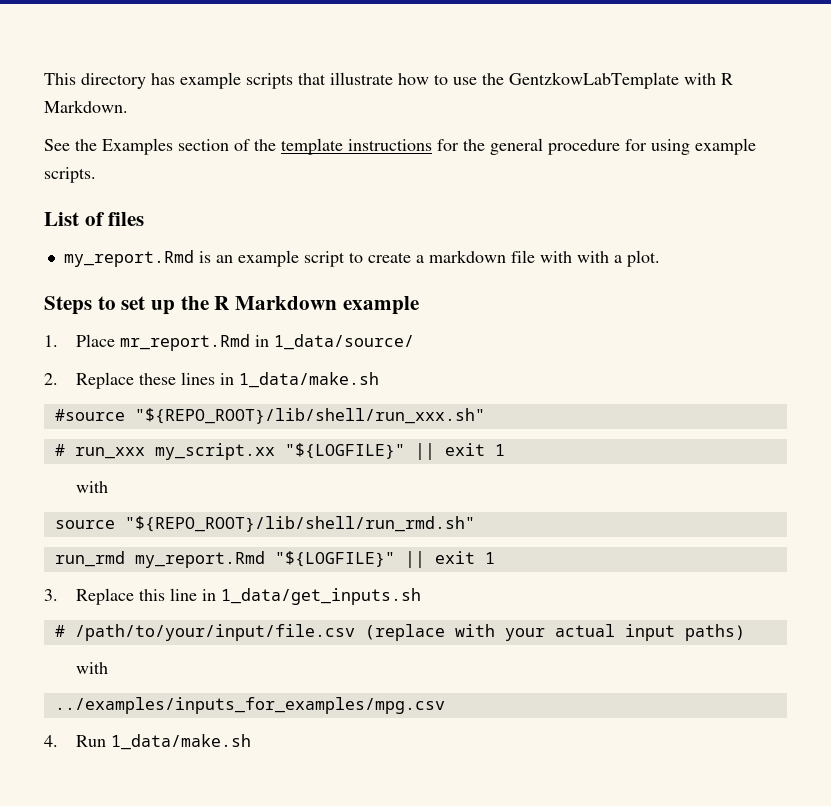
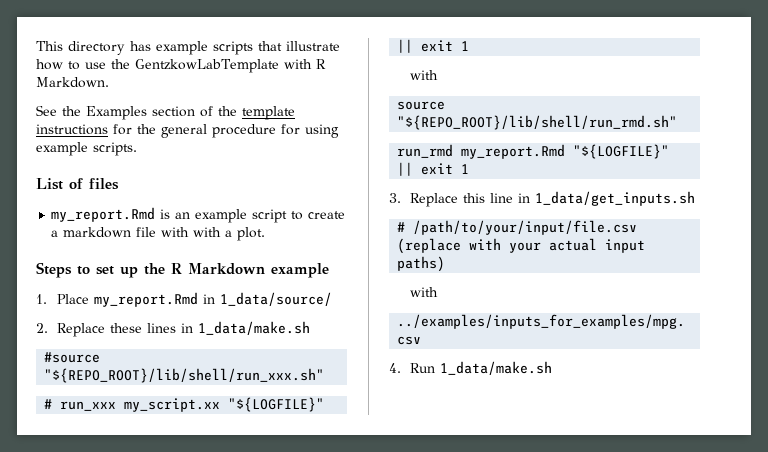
- 1. Place mr_report.Rmd in 1_data/source/
+ 1. Place my_report.Rmd in 1_data/source/

